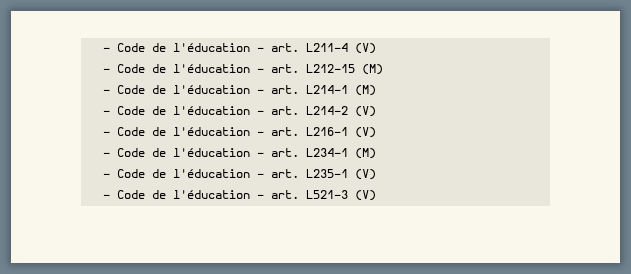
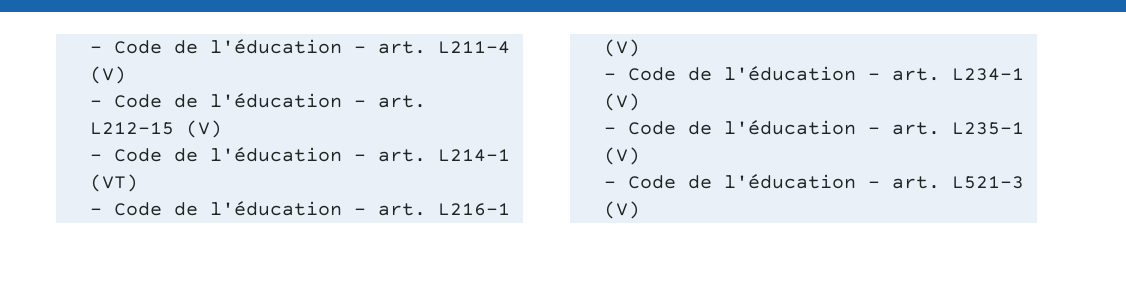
- - Code de l'éducation - art. L212-15 (M)
+ - Code de l'éducation - art. L212-15 (V)
- - Code de l'éducation - art. L214-1 (M)
- - Code de l'éducation - art. L214-2 (V)
+ - Code de l'éducation - art. L214-1 (VT)
- - Code de l'éducation - art. L234-1 (M)
+ - Code de l'éducation - art. L234-1 (V)

